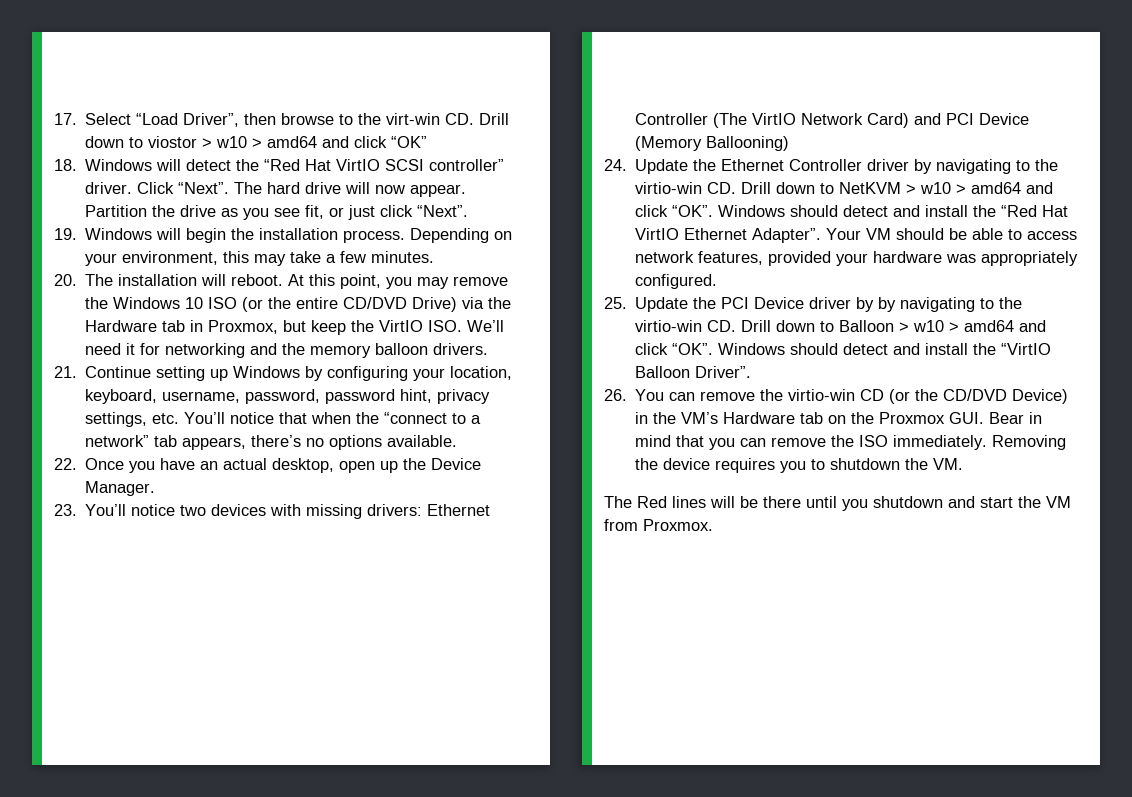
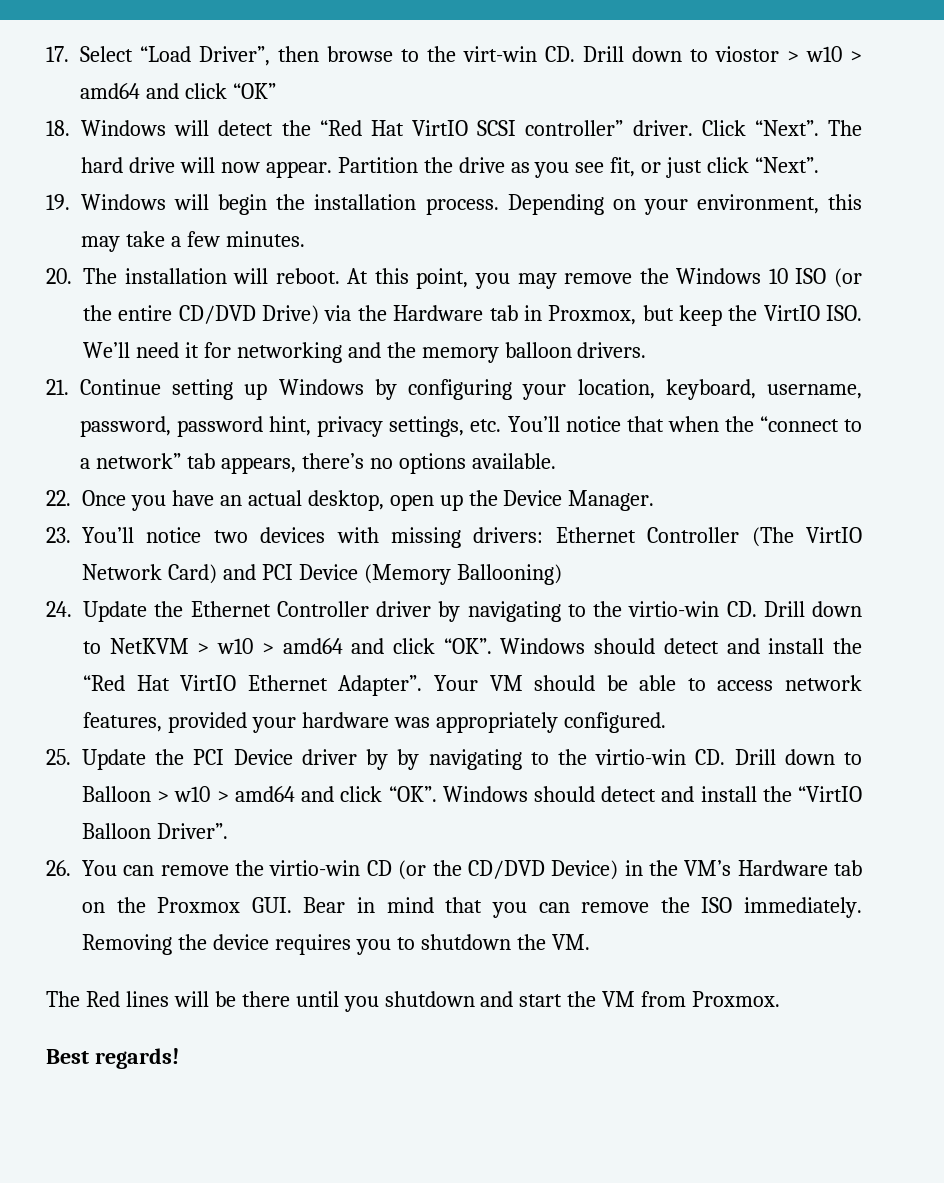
+ Best regards!

